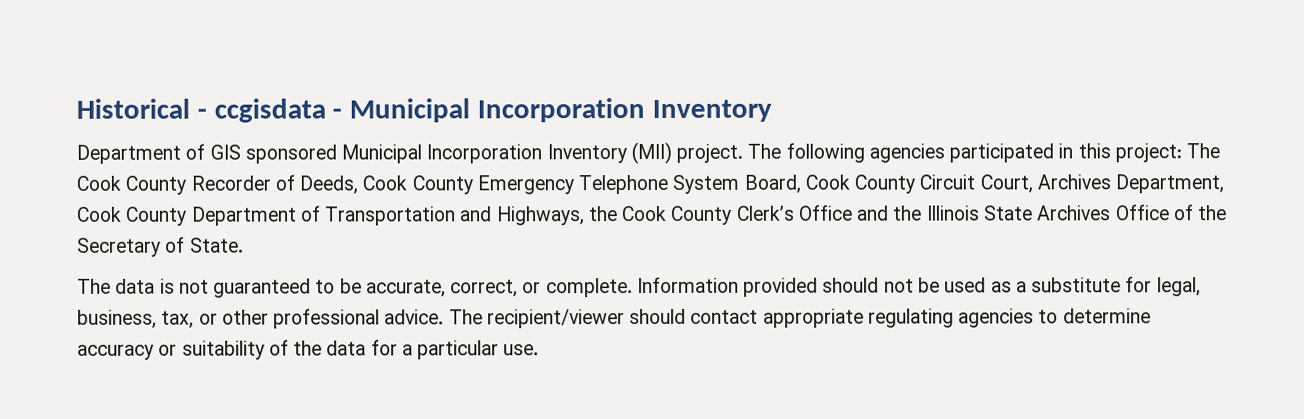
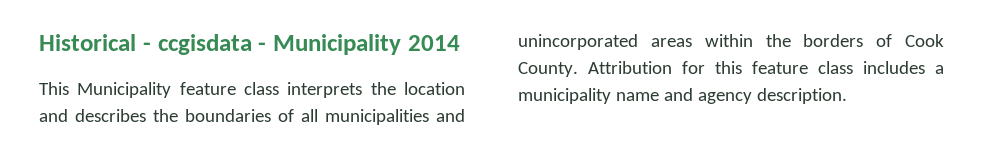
- Historical - ccgisdata - Municipal Incorporation Inventory
- Department of GIS sponsored Municipal Incorporation Inventory (MII) project. The following agencies participated in this project: The Cook County Recorder of Deeds, Cook County Emergency Telephone System Board, Cook County Circuit Court, Archives Department, Cook County Department of Transportation and Highways, the Cook County Clerk’s Office and the Illinois State Archives Office of the Secretary of State.
- The data is not guaranteed to be accurate, correct, or complete. Information provided should not be used as a substitute for legal, business, tax, or other professional advice. The recipient/viewer should contact appropriate regulating agencies to determine accuracy or suitability of the data for a particular use.
+ Historical - ccgisdata - Municipality 2014
+ This Municipality feature class interprets the location and describes the boundaries of all municipalities and unincorporated areas within the borders of Cook County. Attribution for this feature class includes a municipality name and agency description.

